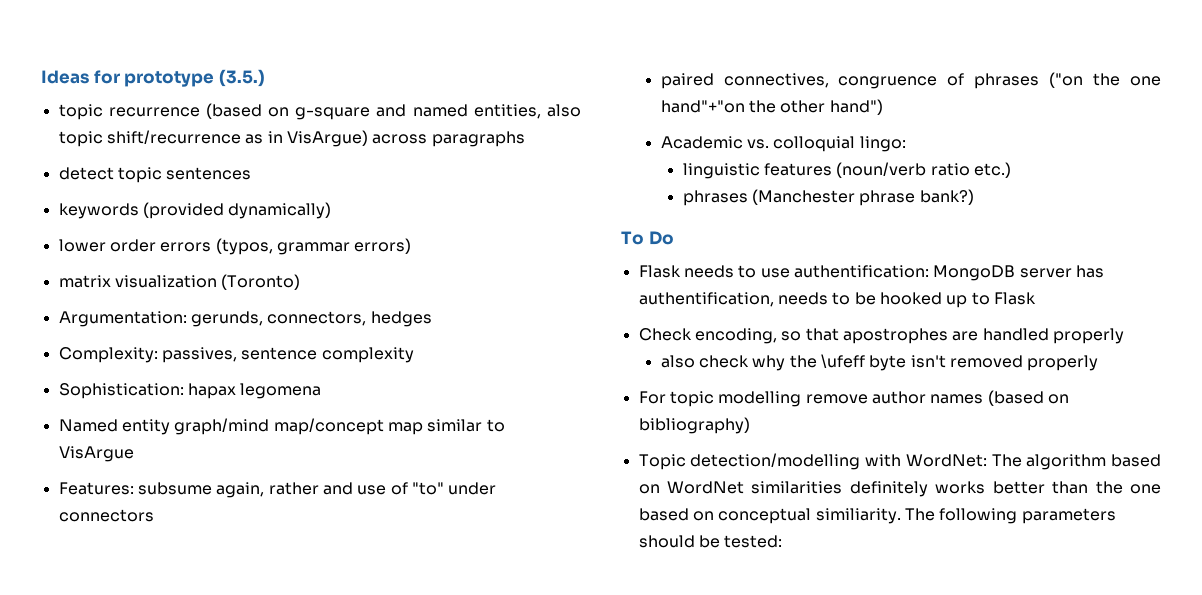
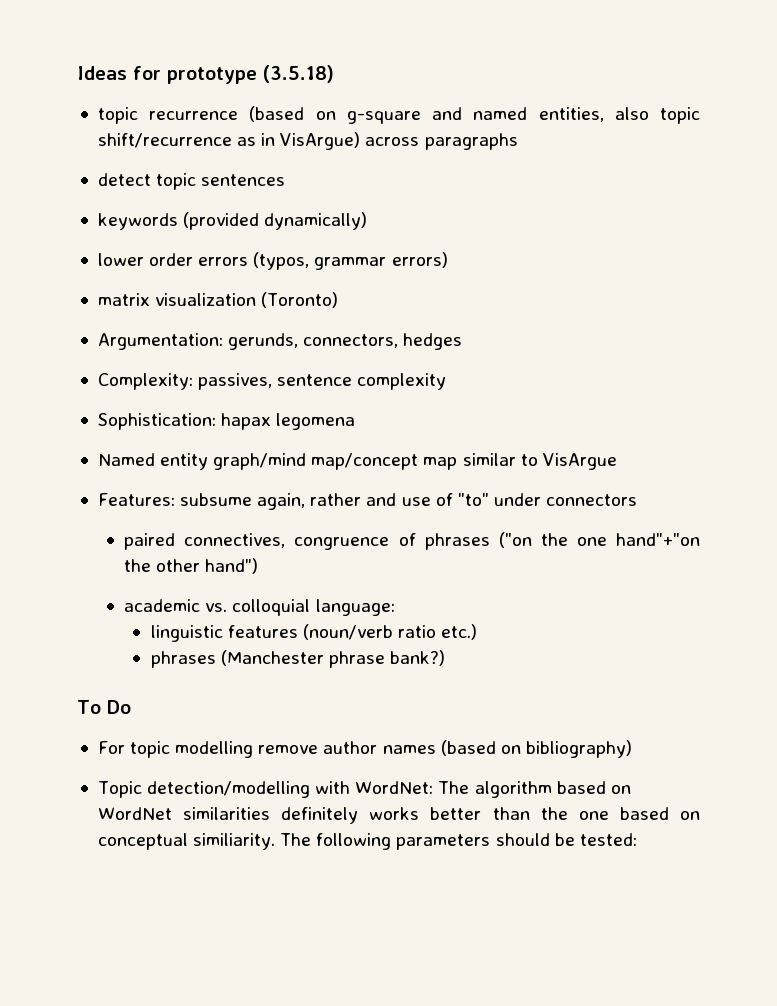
- Ideas for prototype (3.5.)
+ Ideas for prototype (3.5.18)
- Academic vs. colloquial lingo:
+ academic vs. colloquial language:
- Flask needs to use authentification: MongoDB server has authentification, needs to be hooked up to Flask
- Check encoding, so that apostrophes are handled properly
- also check why the \ufeff byte isn't removed properly

